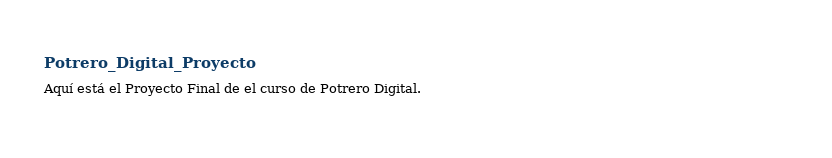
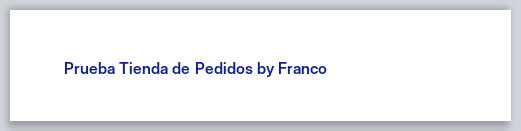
- Potrero_Digital_Proyecto
- Aquí está el Proyecto Final de el curso de Potrero Digital.
+ Prueba Tienda de Pedidos by Franco

